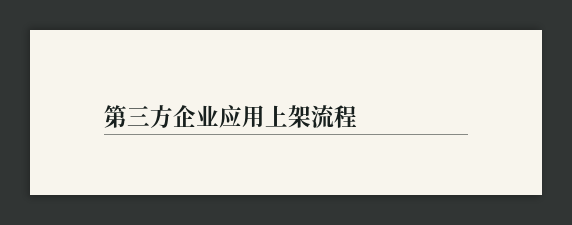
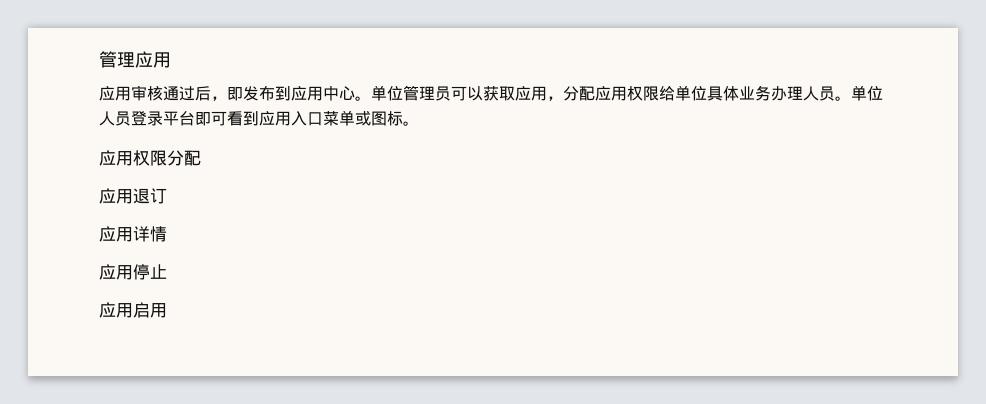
- 第三方企业应用上架流程
+ 管理应用
+ 应用审核通过后，即发布到应用中心。单位管理员可以获取应用，分配应用权限给单位具体业务办理人员。单位人员登录平台即可看到应用入口菜单或图标。
+ 应用权限分配
+ 应用退订
+ 应用详情
+ 应用停止
+ 应用启用

